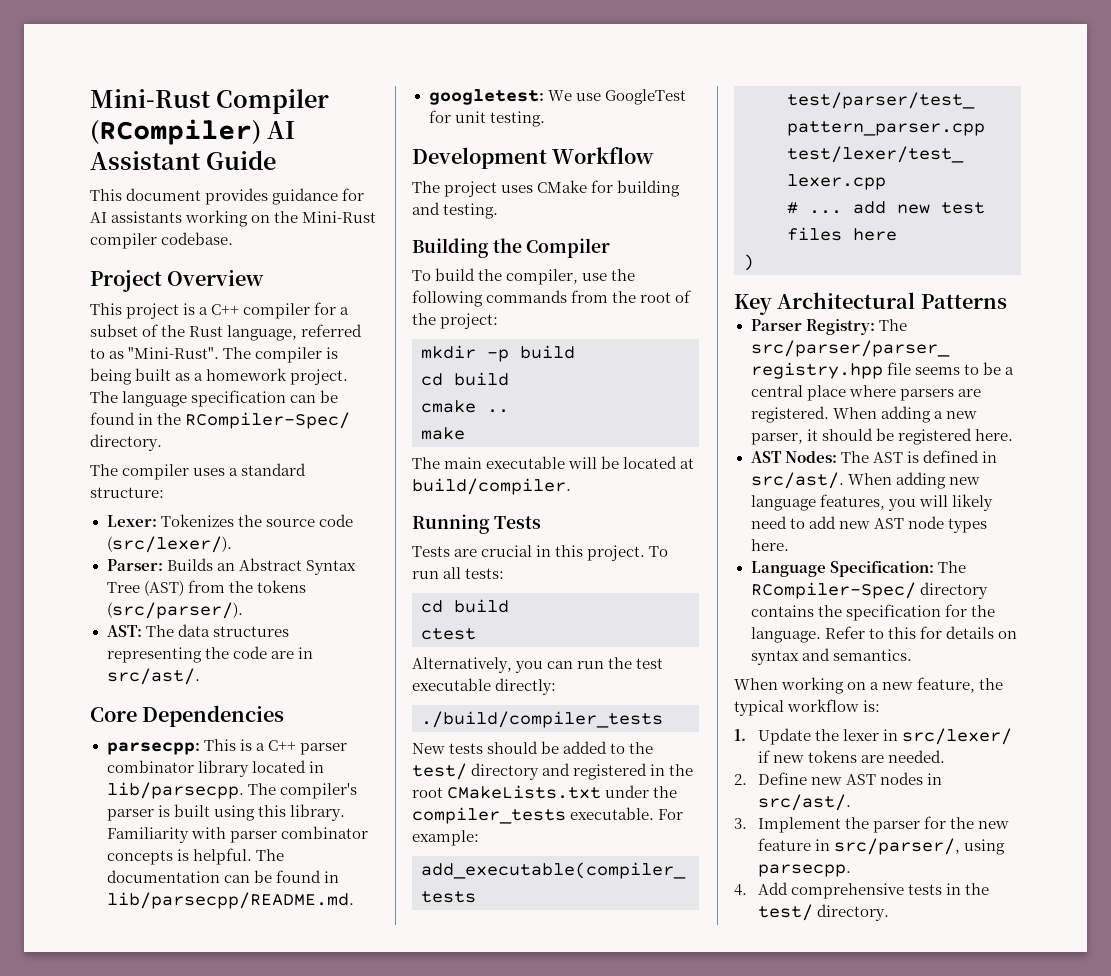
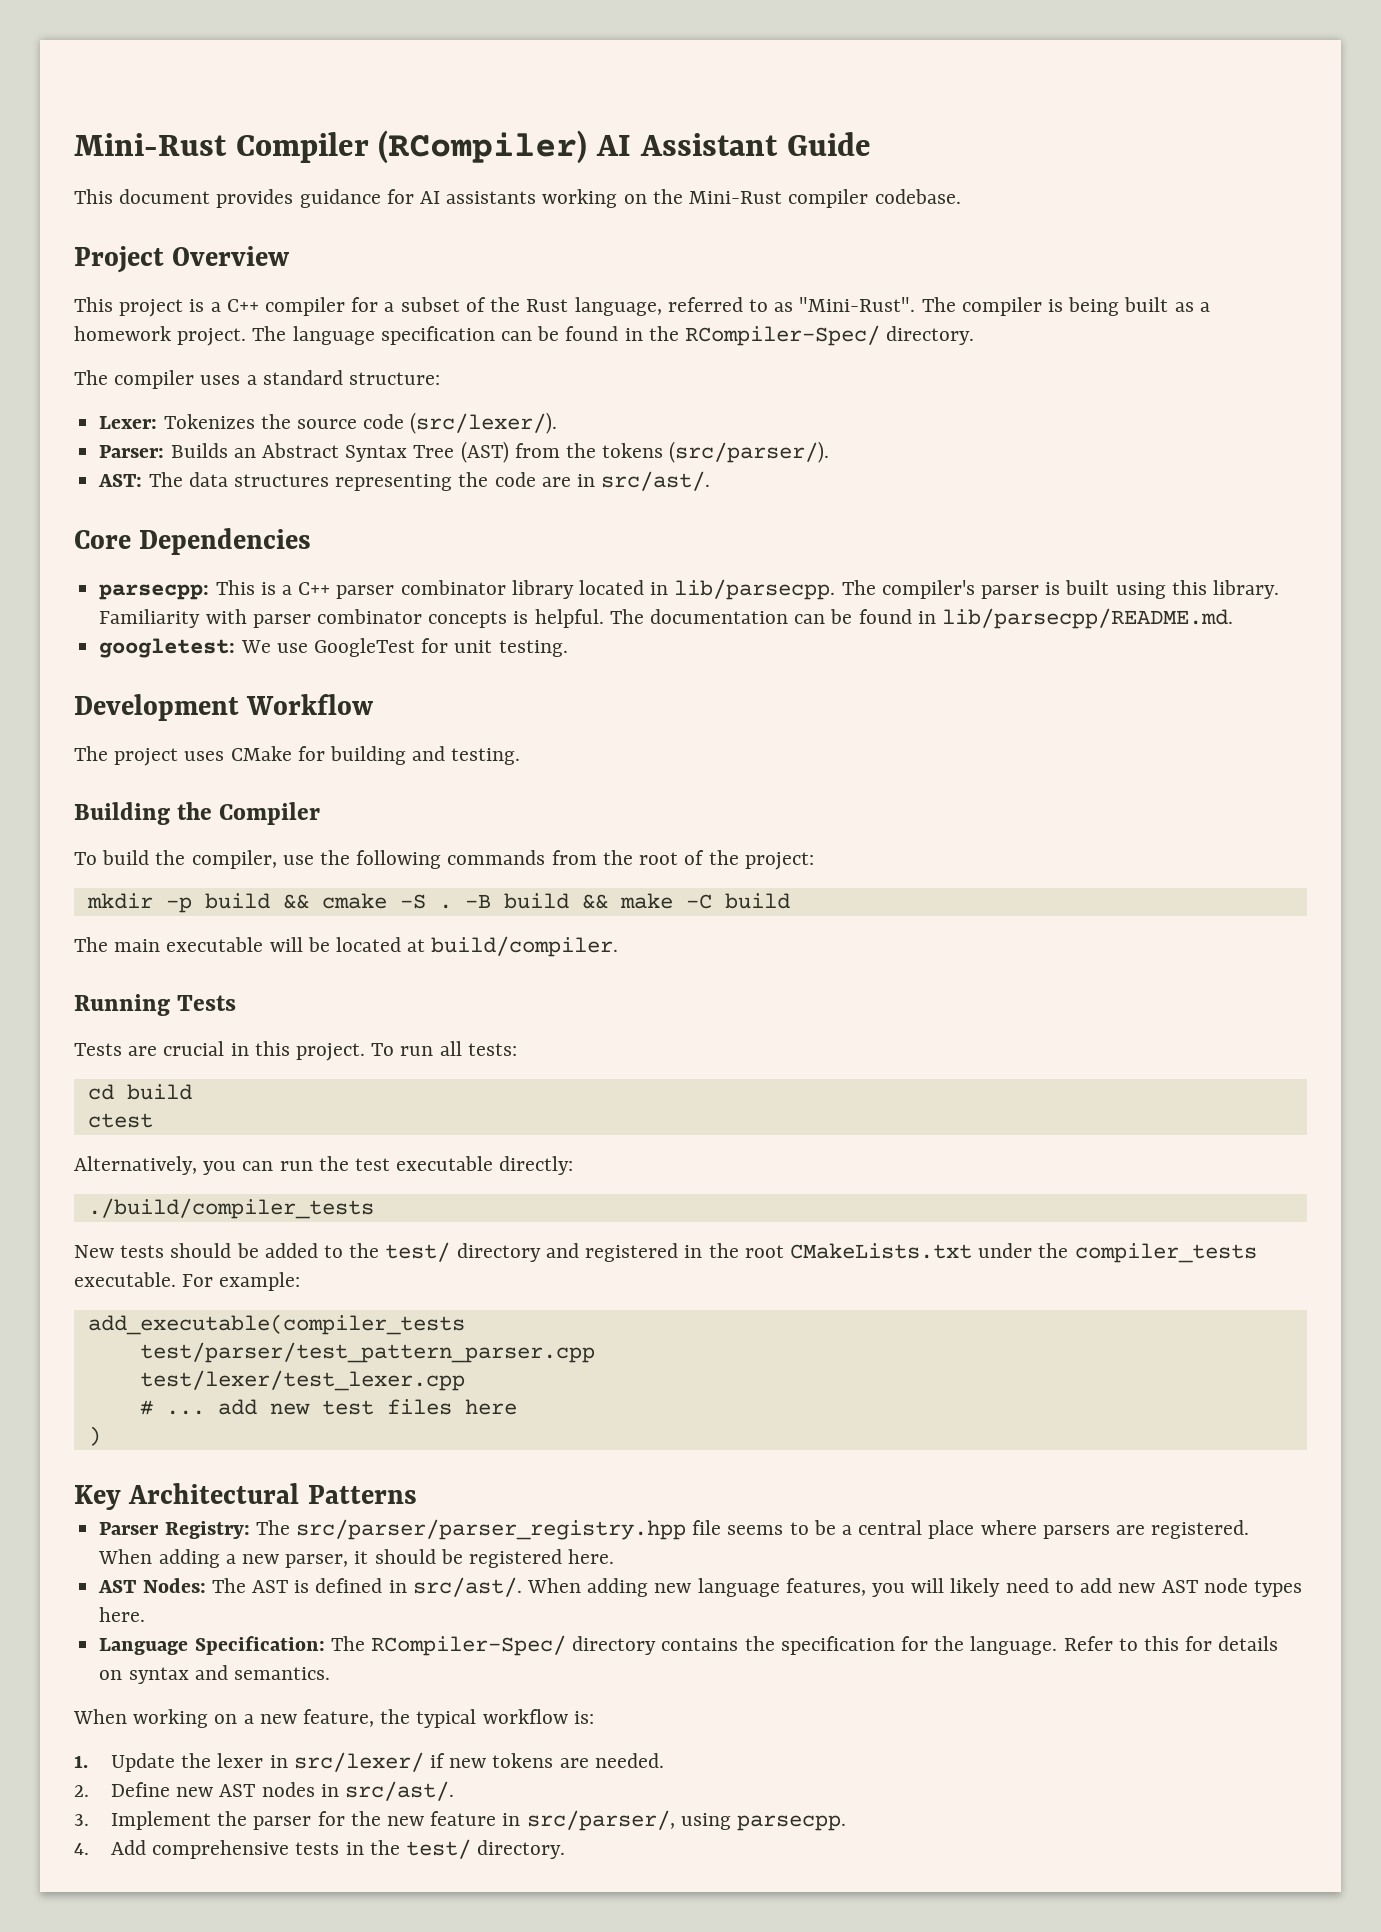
- mkdir -p build
- cd build
- cmake ..
- make
+ mkdir -p build && cmake -S . -B build && make -C build

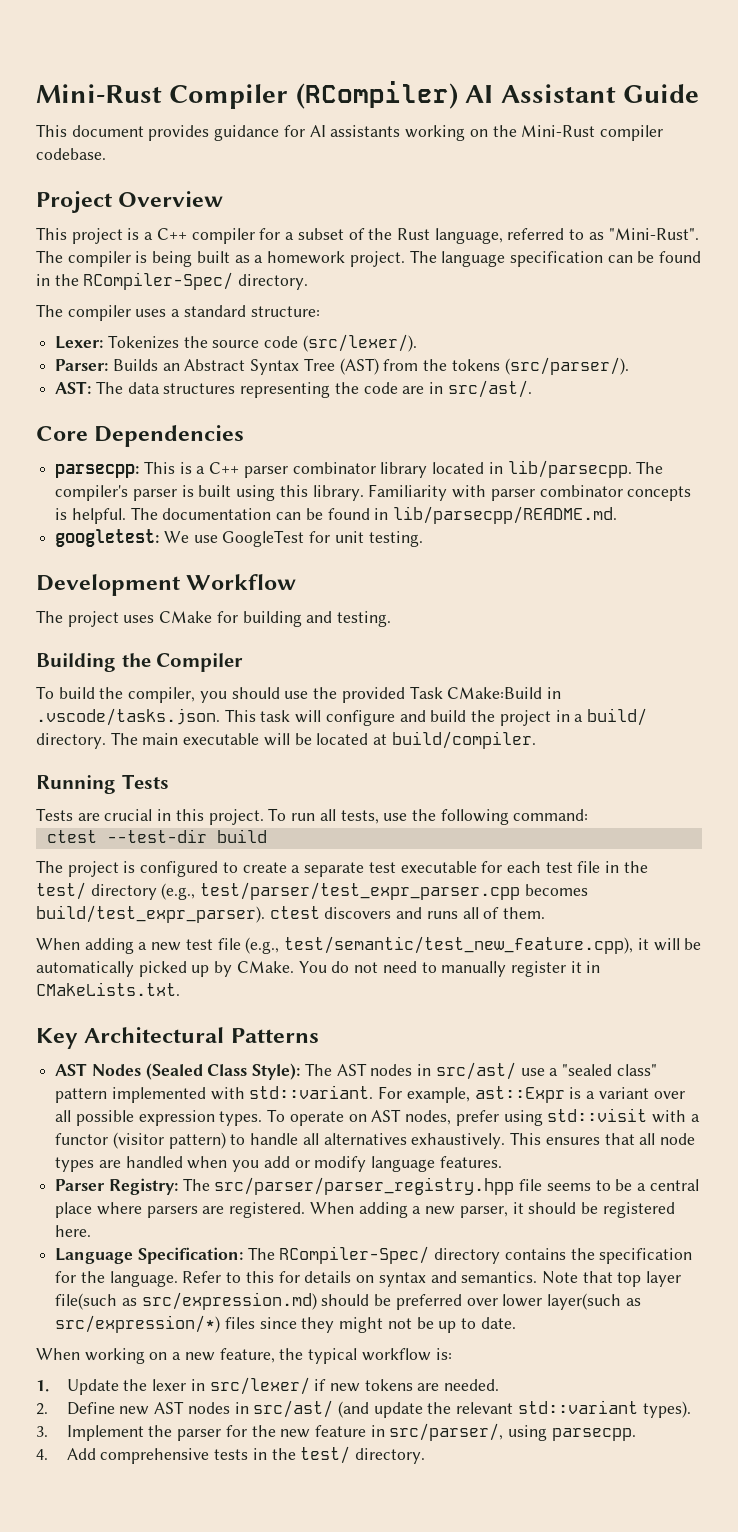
- To build the compiler, use the following commands from the root of the project:
- mkdir -p build && cmake -S . -B build && make -C build
- The main executable will be located at build/compiler.
+ To build the compiler, you should use the provided Task CMake:Build in .vscode/tasks.json. This task will configure and build the project in a build/ directory. The main executable will be located at build/compiler.
- To run all tests:
- cd build
- ctest
- Alternatively, you can run the test executable directly:
- ./build/compiler_tests
- New tests should be added to the test/ directory and registered in the root CMakeLists.txt under the compiler_tests executable. For example:
- add_executable(compiler_tests
- test/parser/test_pattern_parser.cpp
- test/lexer/test_lexer.cpp
- # ... add new test files here
- )
+ To run all tests, use the following command:
+ ctest --test-dir build
+ The project is configured to create a separate test executable for each test file in the test/ directory (e.g., test/parser/test_expr_parser.cpp becomes build/test_expr_parser). ctest discovers and runs all of them.
+ When adding a new test file (e.g., test/semantic/test_new_feature.cpp), it will be automatically picked up by CMake. You do not need to manually register it in CMakeLists.txt.
  Key Architectural Patterns
+ AST Nodes (Sealed Class Style): The AST nodes in src/ast/ use a "sealed class" pattern implemented with std::variant. For example, ast::Expr is a variant over all possible expression types. To operate on AST nodes, prefer using std::visit with a functor (visitor pattern) to handle all alternatives exhaustively. This ensures that all node types are handled when you add or modify language features.
- AST Nodes: The AST is defined in src/ast/. When adding new language features, you will likely need to add new AST node types here.
+ Note that top layer file(such as src/expression.md) should be preferred over lower layer(such as src/expression/*) files since they might not be up to date.
- 2. Define new AST nodes in src/ast/.
+ 2. Define new AST nodes in src/ast/ (and update the relevant std::variant types).

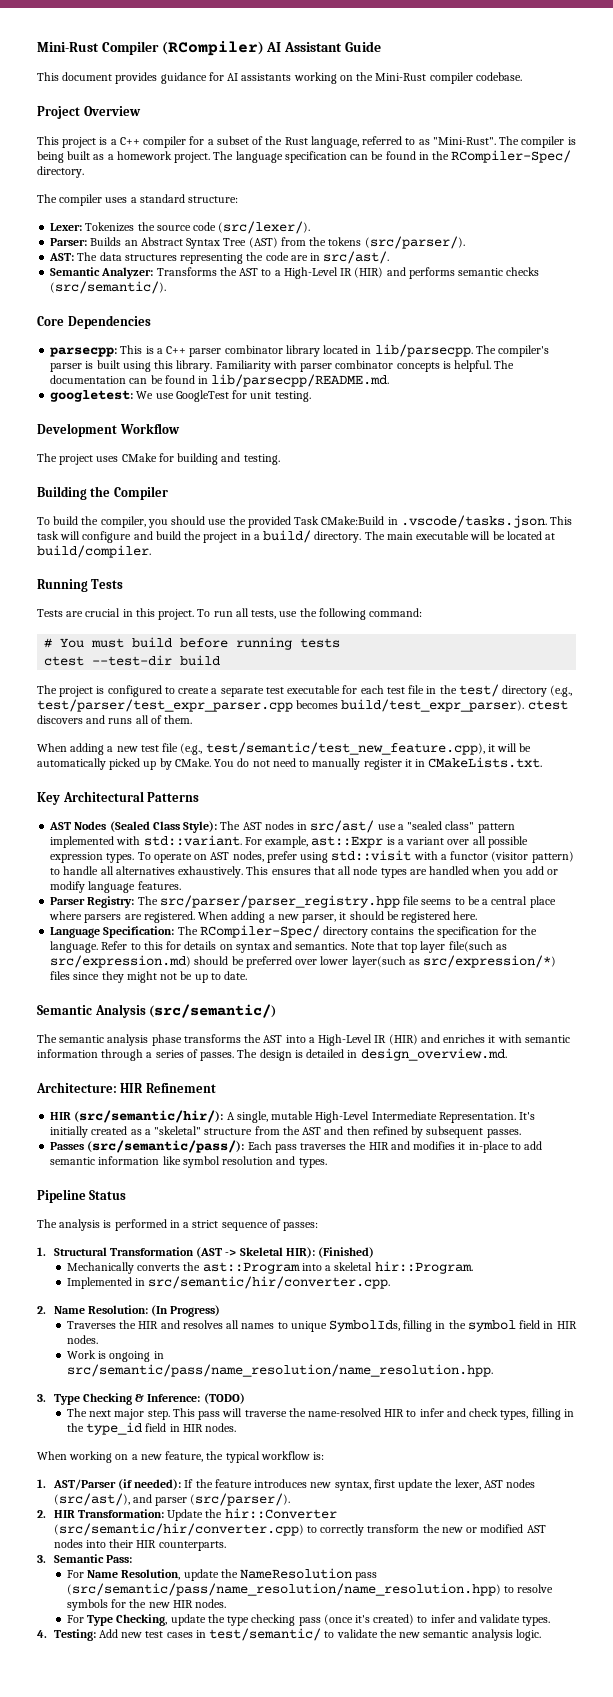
+ Semantic Analyzer: Transforms the AST to a High-Level IR (HIR) and performs semantic checks (src/semantic/).
+ # You must build before running tests
+ Semantic Analysis (src/semantic/)
+ The semantic analysis phase transforms the AST into a High-Level IR (HIR) and enriches it with semantic information through a series of passes. The design is detailed in design_overview.md.
+ Architecture: HIR Refinement
+ HIR (src/semantic/hir/): A single, mutable High-Level Intermediate Representation. It's initially created as a "skeletal" structure from the AST and then refined by subsequent passes.
+ Passes (src/semantic/pass/): Each pass traverses the HIR and modifies it in-place to add semantic information like symbol resolution and types.
+ Pipeline Status
+ The analysis is performed in a strict sequence of passes:
+ 1. Structural Transformation (AST -> Skeletal HIR): (Finished)
+ Mechanically converts the ast::Program into a skeletal hir::Program.
+ Implemented in src/semantic/hir/converter.cpp.
+ 2. Name Resolution: (In Progress)
+ Traverses the HIR and resolves all names to unique SymbolIds, filling in the symbol field in HIR nodes.
+ Work is ongoing in src/semantic/pass/name_resolution/name_resolution.hpp.
+ 3. Type Checking & Inference: (TODO)
+ The next major step. This pass will traverse the name-resolved HIR to infer and check types, filling in the type_id field in HIR nodes.
- 1. Update the lexer in src/lexer/ if new tokens are needed.
- 2. Define new AST nodes in src/ast/ (and update the relevant std::variant types).
- 3. Implement the parser for the new feature in src/parser/, using parsecpp.
- 4. Add comprehensive tests in the test/ directory.
+ 1. AST/Parser (if needed): If the feature introduces new syntax, first update the lexer, AST nodes (src/ast/), and parser (src/parser/).
+ 2. HIR Transformation: Update the hir::Converter (src/semantic/hir/converter.cpp) to correctly transform the new or modified AST nodes into their HIR counterparts.
+ 3. Semantic Pass:
+ For Name Resolution, update the NameResolution pass (src/semantic/pass/name_resolution/name_resolution.hpp) to resolve symbols for the new HIR nodes.
+ For Type Checking, update the type checking pass (once it's created) to infer and validate types.
+ 4. Testing: Add new test cases in test/semantic/ to validate the new semantic analysis logic.

